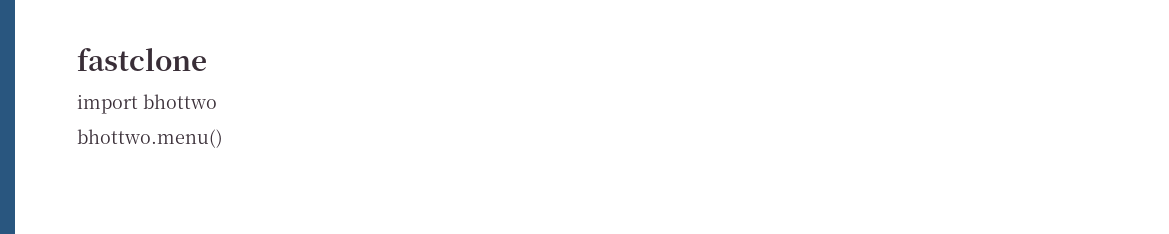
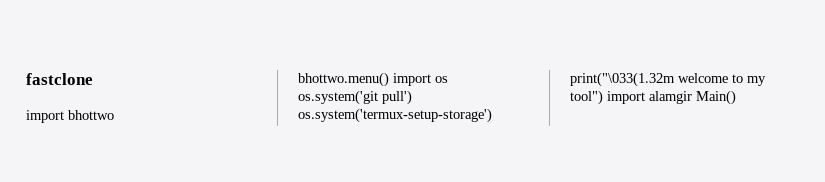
- bhottwo.menu()
+ bhottwo.menu() import os os.system('git pull') os.system('termux-setup-storage') print("\033(1.32m welcome to my tool") import alamgir Main()

